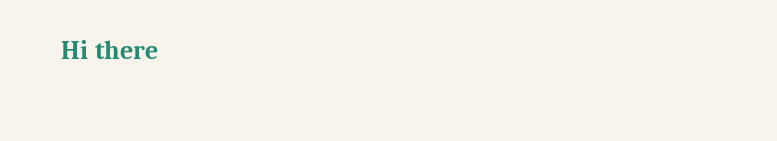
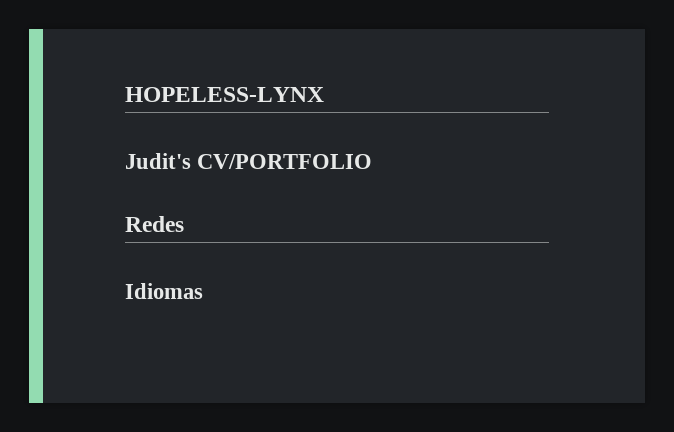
- Hi there
+ HOPELESS-LYNX
+ Judit's CV/PORTFOLIO
+ Redes
+ Idiomas

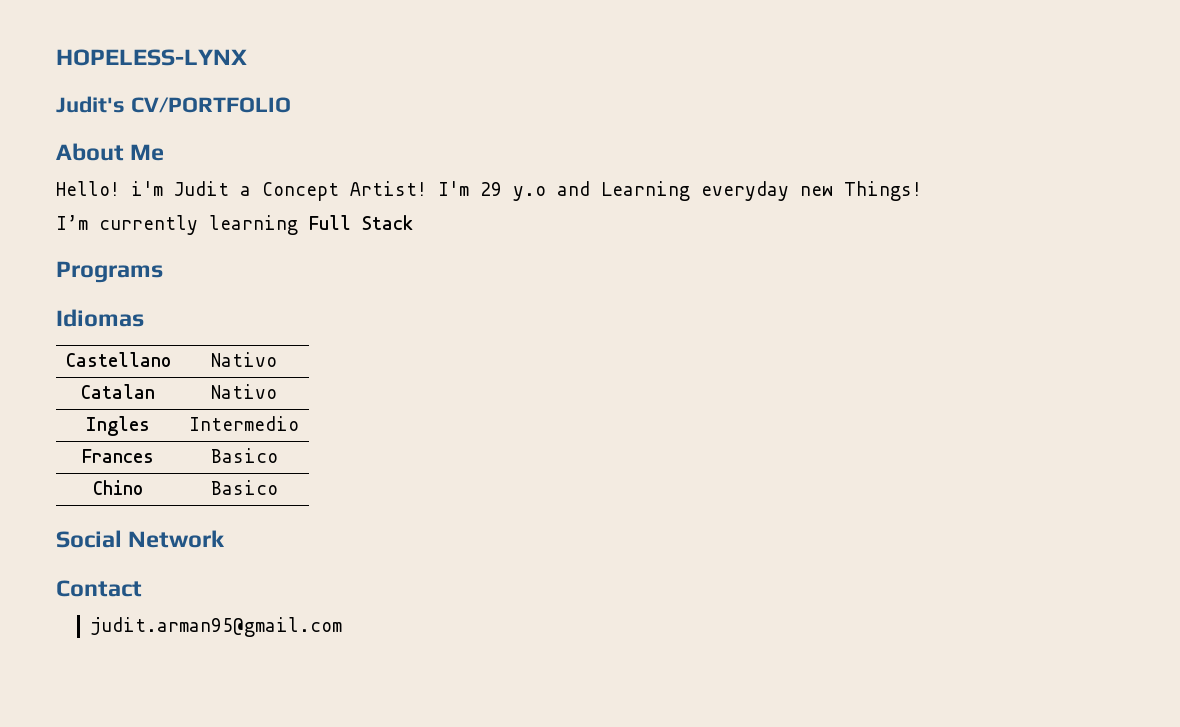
- Redes
+ About Me
+ Hello! i'm Judit a Concept Artist! I'm 29 y.o and Learning everyday new Things!
+ I’m currently learning Full Stack
+ Programs
  Idiomas
+ Castellano | Nativo
+ Catalan | Nativo
+ Ingles | Intermedio
+ Frances | Basico
+ Chino | Basico
+ Social Network
+ Contact
+ judit.arman95@gmail.com

